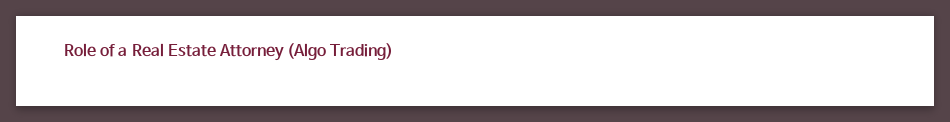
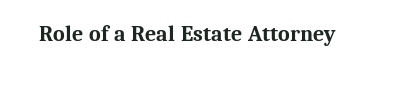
- Role of a Real Estate Attorney (Algo Trading)
+ Role of a Real Estate Attorney

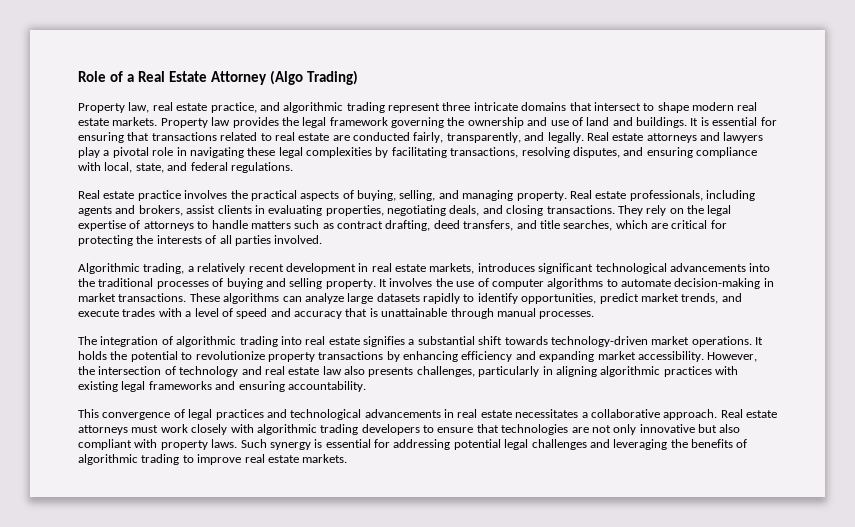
- Role of a Real Estate Attorney
+ Role of a Real Estate Attorney (Algo Trading)
+ Property law, real estate practice, and algorithmic trading represent three intricate domains that intersect to shape modern real estate markets. Property law provides the legal framework governing the ownership and use of land and buildings. It is essential for ensuring that transactions related to real estate are conducted fairly, transparently, and legally. Real estate attorneys and lawyers play a pivotal role in navigating these legal complexities by facilitating transactions, resolving disputes, and ensuring compliance with local, state, and federal regulations.
+ Real estate practice involves the practical aspects of buying, selling, and managing property. Real estate professionals, including agents and brokers, assist clients in evaluating properties, negotiating deals, and closing transactions. They rely on the legal expertise of attorneys to handle matters such as contract drafting, deed transfers, and title searches, which are critical for protecting the interests of all parties involved.
+ Algorithmic trading, a relatively recent development in real estate markets, introduces significant technological advancements into the traditional processes of buying and selling property. It involves the use of computer algorithms to automate decision-making in market transactions. These algorithms can analyze large datasets rapidly to identify opportunities, predict market trends, and execute trades with a level of speed and accuracy that is unattainable through manual processes.
+ The integration of algorithmic trading into real estate signifies a substantial shift towards technology-driven market operations. It holds the potential to revolutionize property transactions by enhancing efficiency and expanding market accessibility. However, the intersection of technology and real estate law also presents challenges, particularly in aligning algorithmic practices with existing legal frameworks and ensuring accountability.
+ This convergence of legal practices and technological advancements in real estate necessitates a collaborative approach. Real estate attorneys must work closely with algorithmic trading developers to ensure that technologies are not only innovative but also compliant with property laws. Such synergy is essential for addressing potential legal challenges and leveraging the benefits of algorithmic trading to improve real estate markets.

